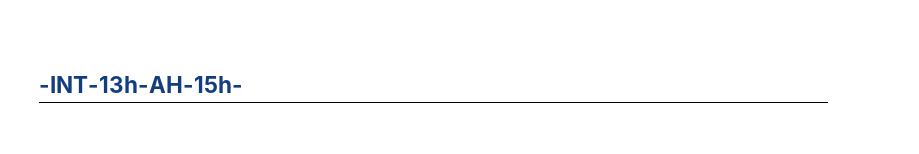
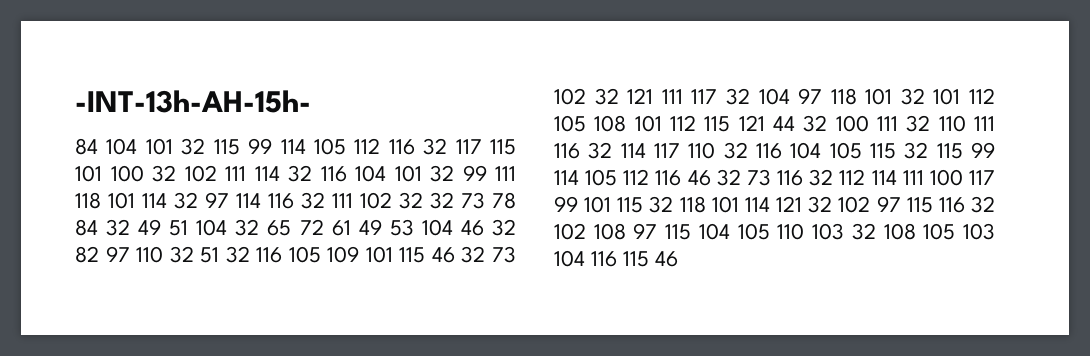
+ 84 104 101 32 115 99 114 105 112 116 32 117 115 101 100 32 102 111 114 32 116 104 101 32 99 111 118 101 114 32 97 114 116 32 111 102 32 32 73 78 84 32 49 51 104 32 65 72 61 49 53 104 46 32 82 97 110 32 51 32 116 105 109 101 115 46 32 73 102 32 121 111 117 32 104 97 118 101 32 101 112 105 108 101 112 115 121 44 32 100 111 32 110 111 116 32 114 117 110 32 116 104 105 115 32 115 99 114 105 112 116 46 32 73 116 32 112 114 111 100 117 99 101 115 32 118 101 114 121 32 102 97 115 116 32 102 108 97 115 104 105 110 103 32 108 105 103 104 116 115 46

